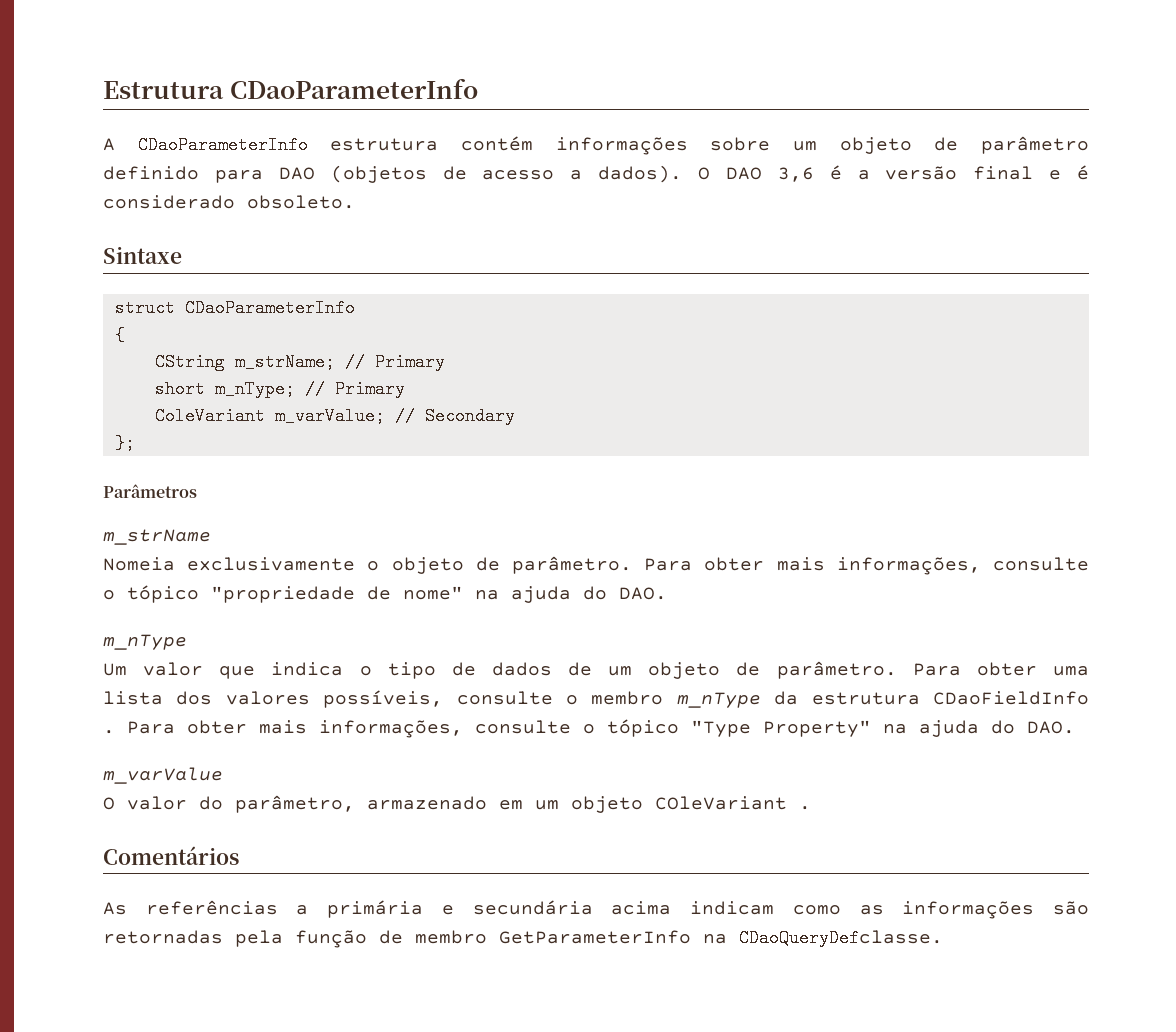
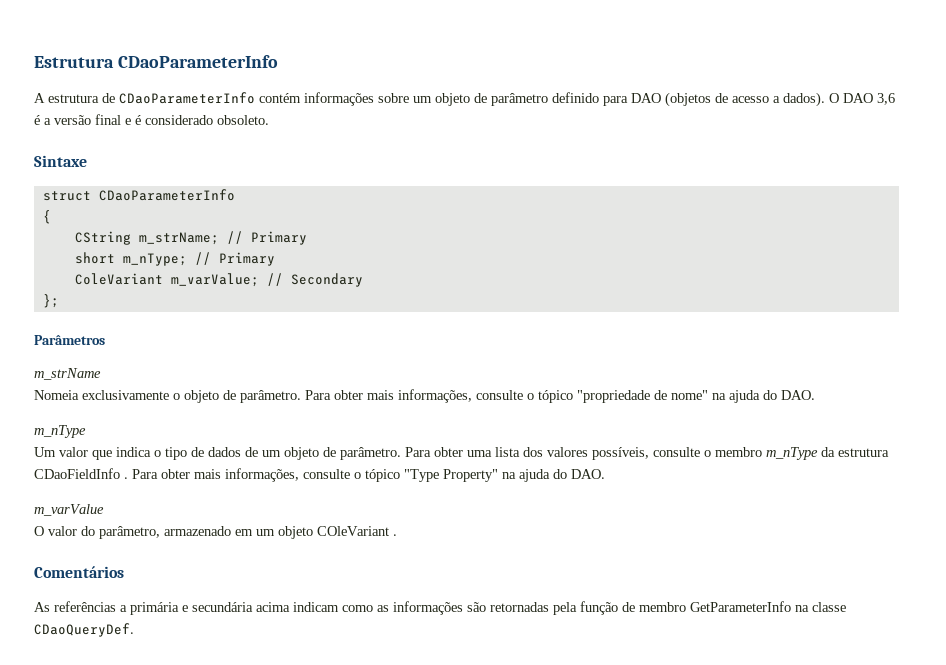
- A CDaoParameterInfo estrutura contém informações sobre um objeto de parâmetro definido para DAO (objetos de acesso a dados).
+ A estrutura de CDaoParameterInfo contém informações sobre um objeto de parâmetro definido para DAO (objetos de acesso a dados).
- As referências a primária e secundária acima indicam como as informações são retornadas pela função de membro GetParameterInfo na CDaoQueryDefclasse.
+ As referências a primária e secundária acima indicam como as informações são retornadas pela função de membro GetParameterInfo na classe CDaoQueryDef.

